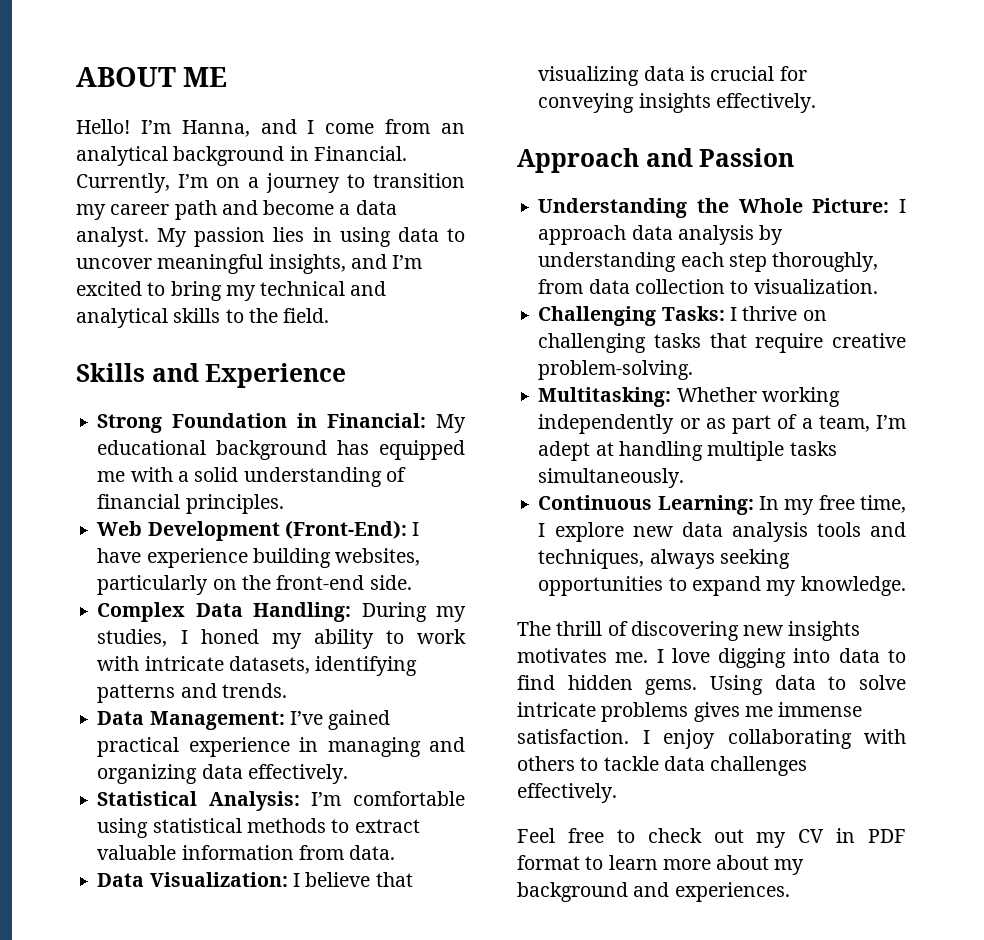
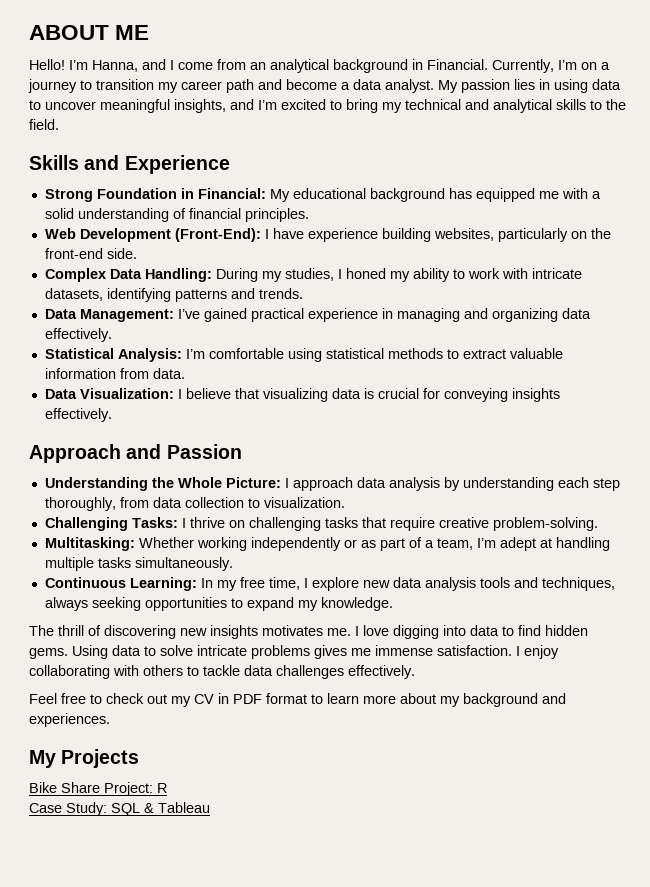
+ My Projects
+ Bike Share Project: R
+ Case Study: SQL & Tableau

